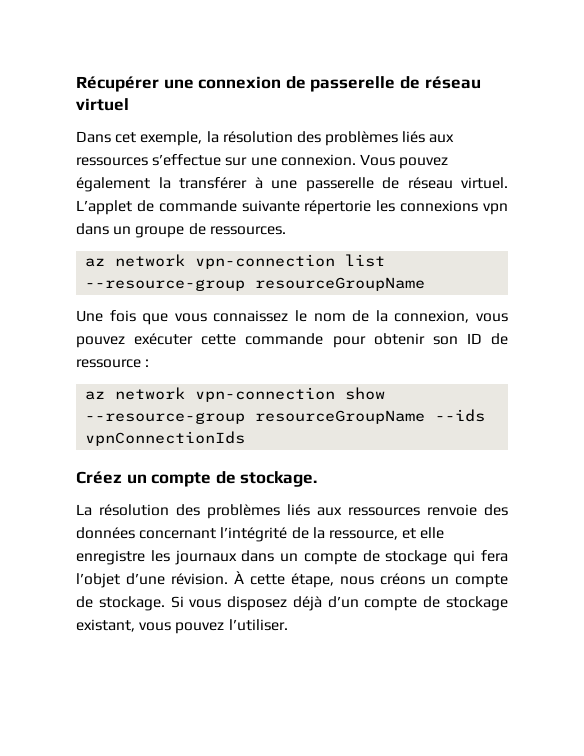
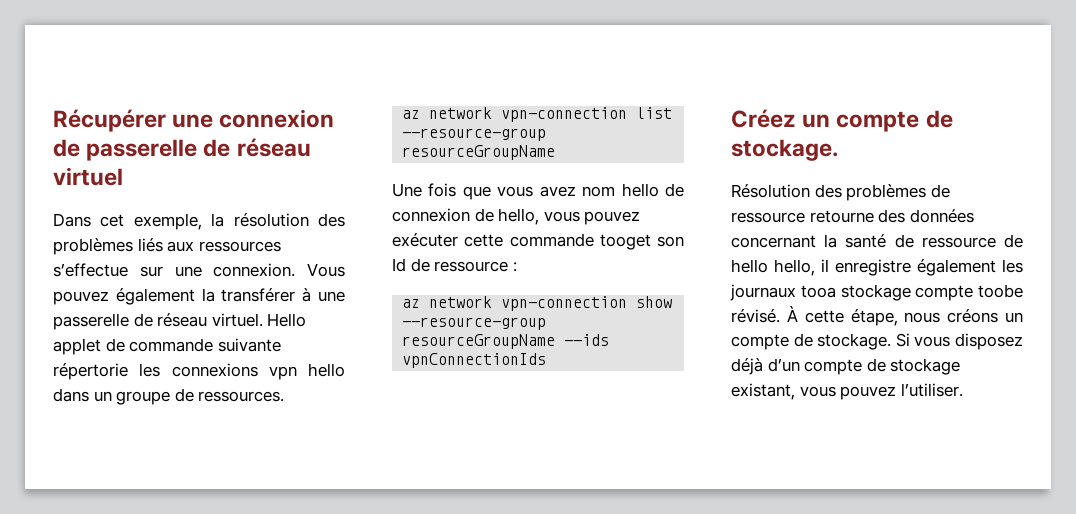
- L’applet de commande suivante répertorie les connexions vpn dans un groupe de ressources.
+ Hello applet de commande suivante répertorie les connexions vpn hello dans un groupe de ressources.
- Une fois que vous connaissez le nom de la connexion, vous pouvez exécuter cette commande pour obtenir son ID de ressource :
+ Une fois que vous avez nom hello de connexion de hello, vous pouvez exécuter cette commande tooget son Id de ressource :
- La résolution des problèmes liés aux ressources renvoie des données concernant l’intégrité de la ressource, et elle enregistre les journaux dans un compte de stockage qui fera l’objet d’une révision.
+ Résolution des problèmes de ressource retourne des données concernant la santé de ressource de hello hello, il enregistre également les journaux tooa stockage compte toobe révisé.

